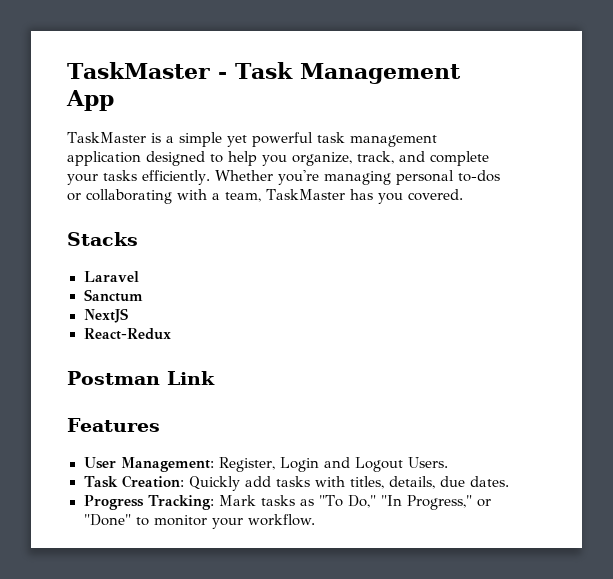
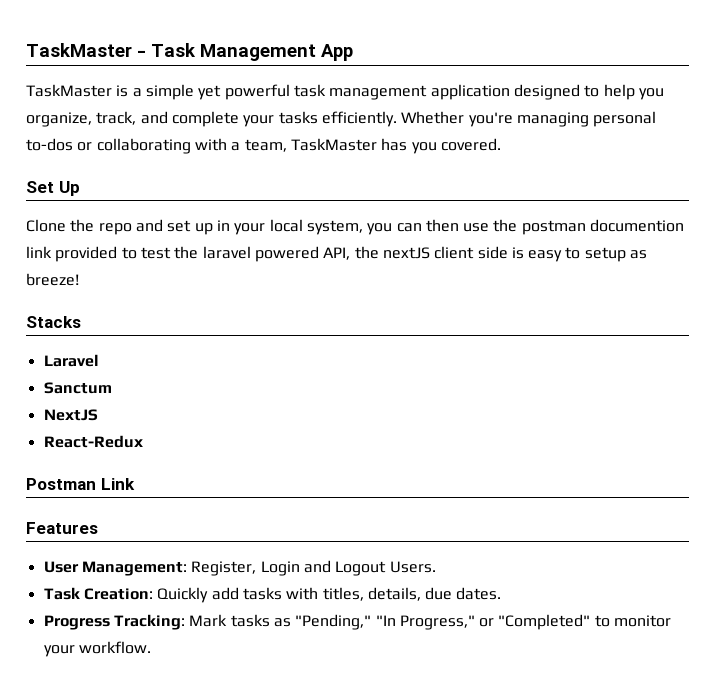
+ Set Up
+ Clone the repo and set up in your local system, you can then use the postman documention link provided to test the laravel powered API, the nextJS client side is easy to setup as breeze!
- Progress Tracking: Mark tasks as "To Do," "In Progress," or "Done" to monitor your workflow.
+ Progress Tracking: Mark tasks as "Pending," "In Progress," or "Completed" to monitor your workflow.

